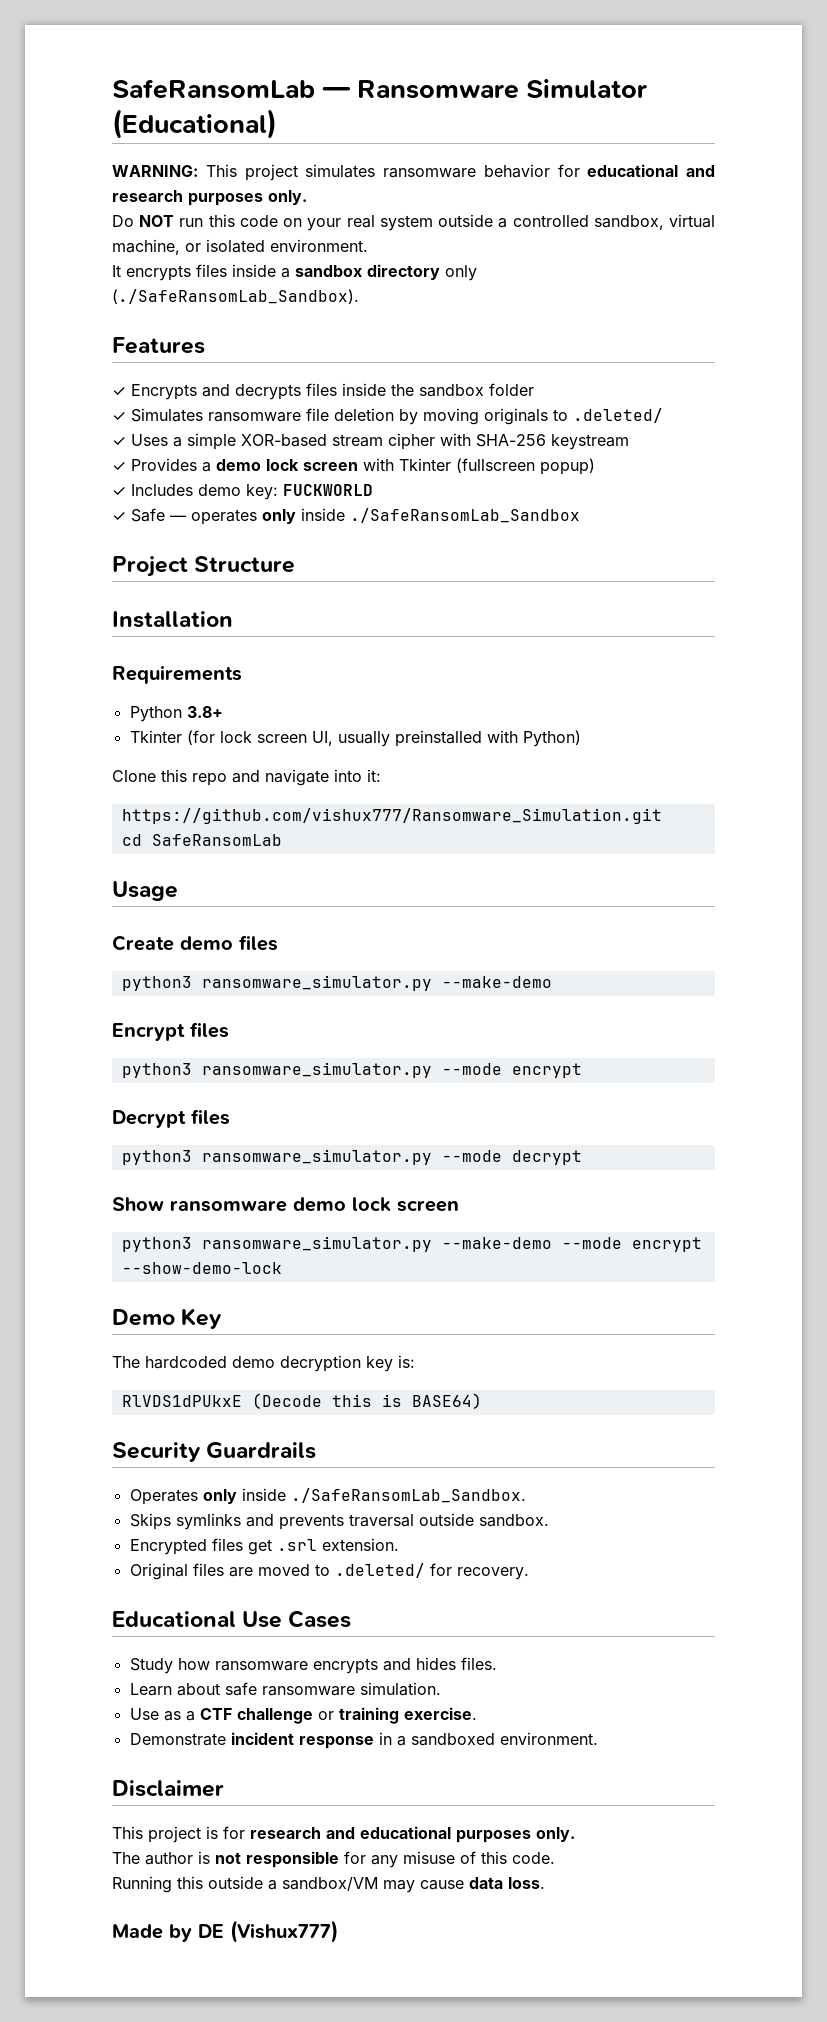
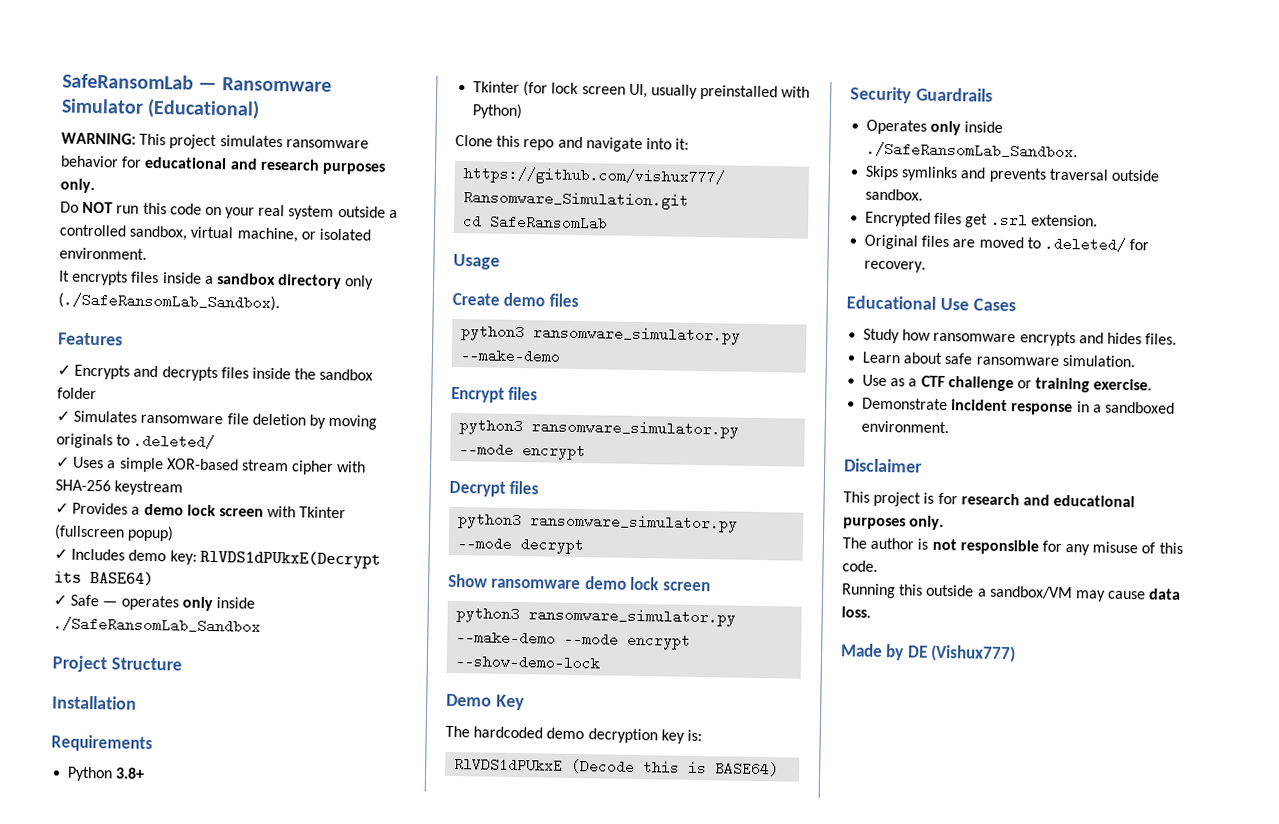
- ✓ Includes demo key: FUCKWORLD
+ ✓ Includes demo key: RlVDS1dPUkxE(Decrypt its BASE64)

